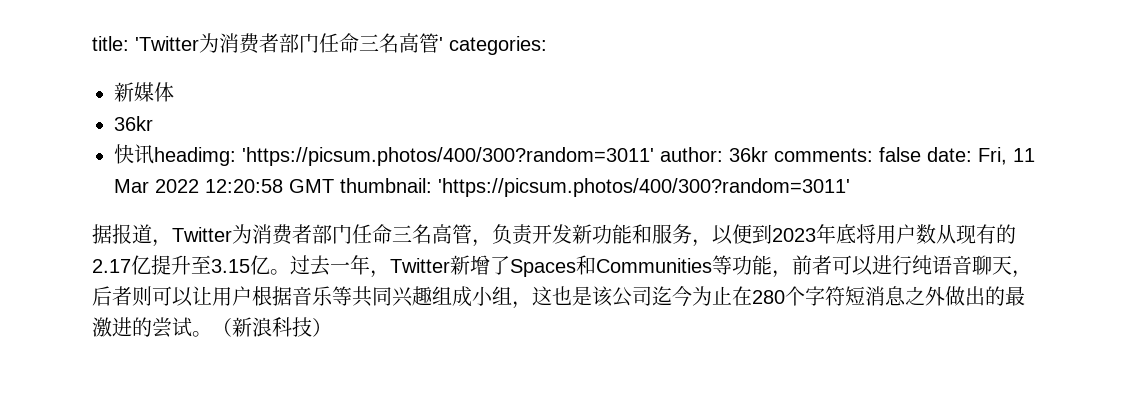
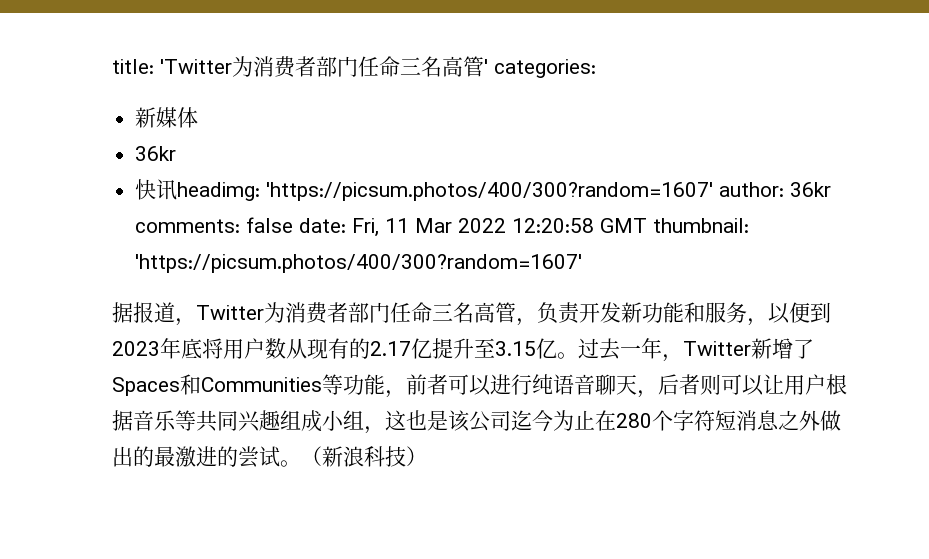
- 快讯headimg: 'https://picsum.photos/400/300?random=3011' author: 36kr comments: false date: Fri, 11 Mar 2022 12:20:58 GMT thumbnail: 'https://picsum.photos/400/300?random=3011'
+ 快讯headimg: 'https://picsum.photos/400/300?random=1607' author: 36kr comments: false date: Fri, 11 Mar 2022 12:20:58 GMT thumbnail: 'https://picsum.photos/400/300?random=1607'

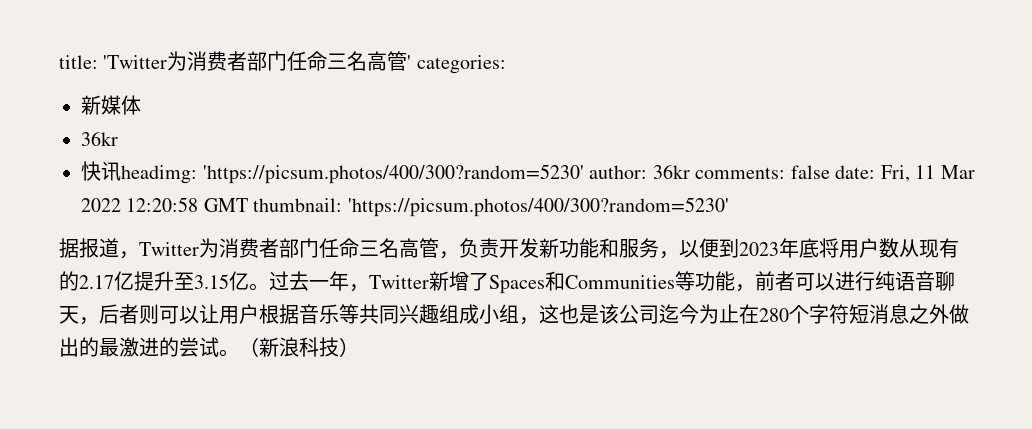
- 快讯headimg: 'https://picsum.photos/400/300?random=1607' author: 36kr comments: false date: Fri, 11 Mar 2022 12:20:58 GMT thumbnail: 'https://picsum.photos/400/300?random=1607'
+ 快讯headimg: 'https://picsum.photos/400/300?random=5230' author: 36kr comments: false date: Fri, 11 Mar 2022 12:20:58 GMT thumbnail: 'https://picsum.photos/400/300?random=5230'

